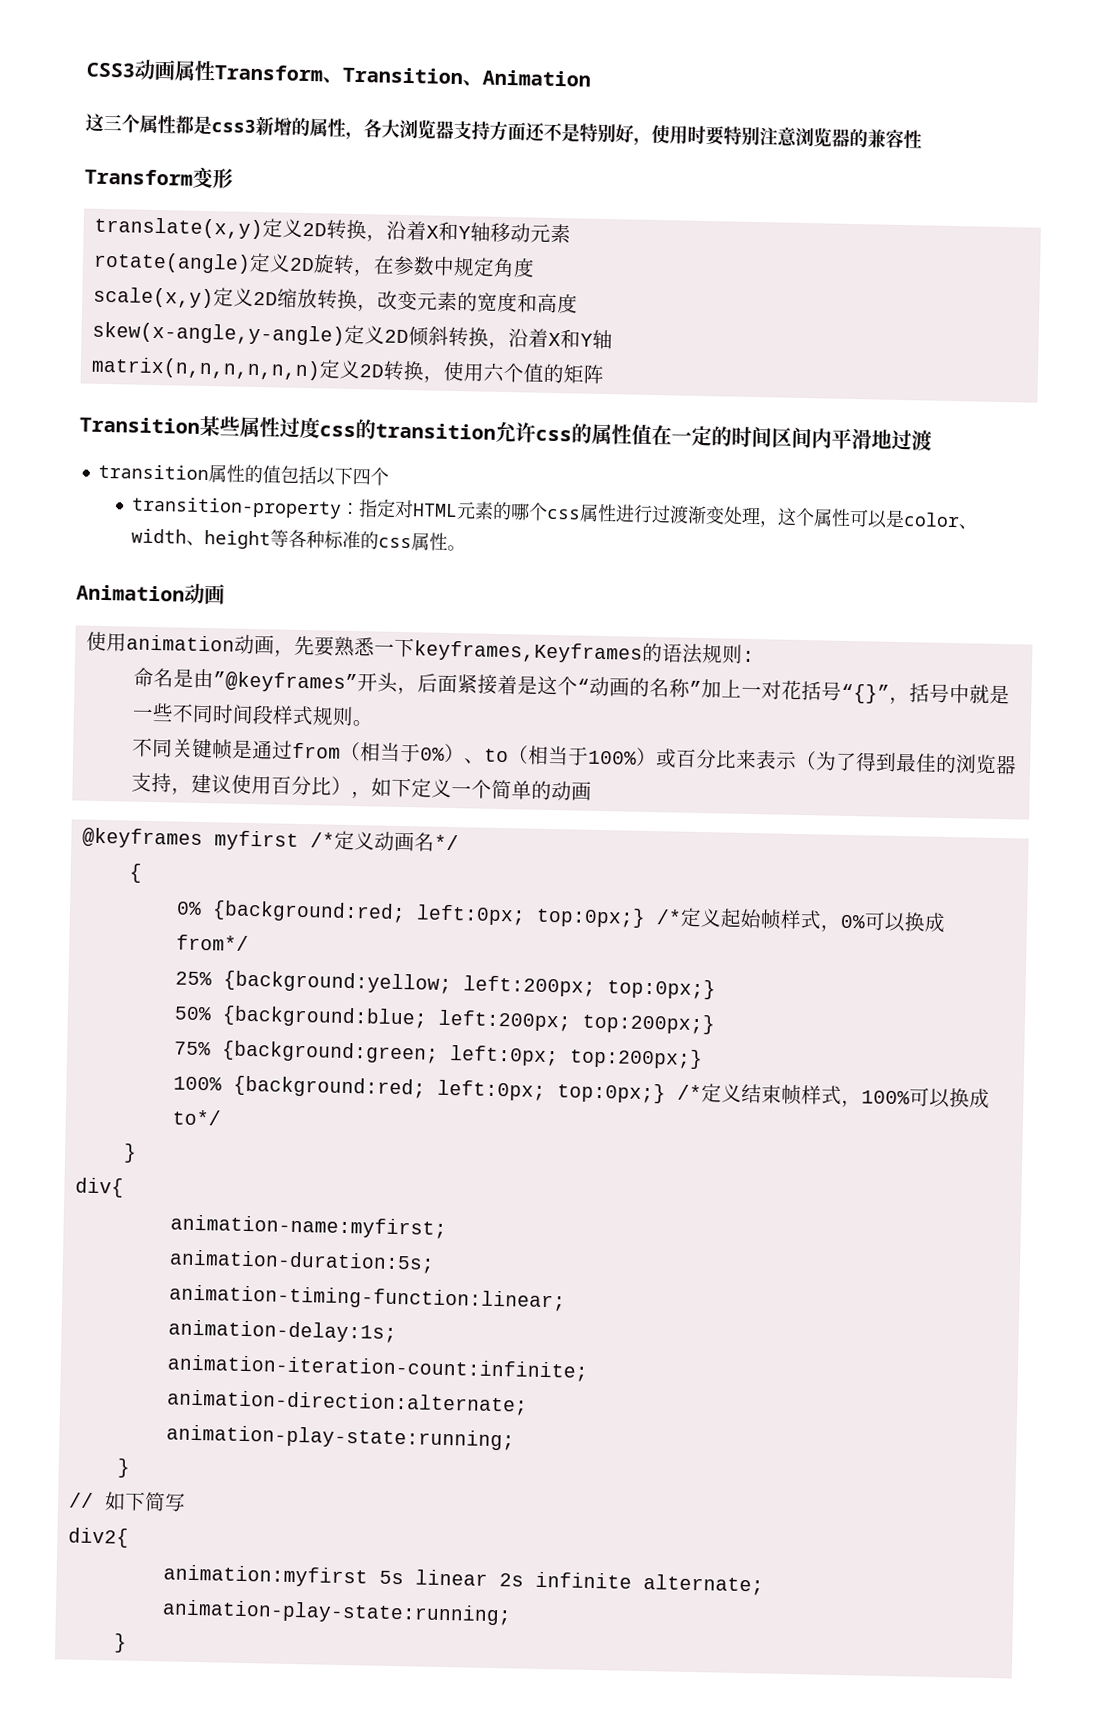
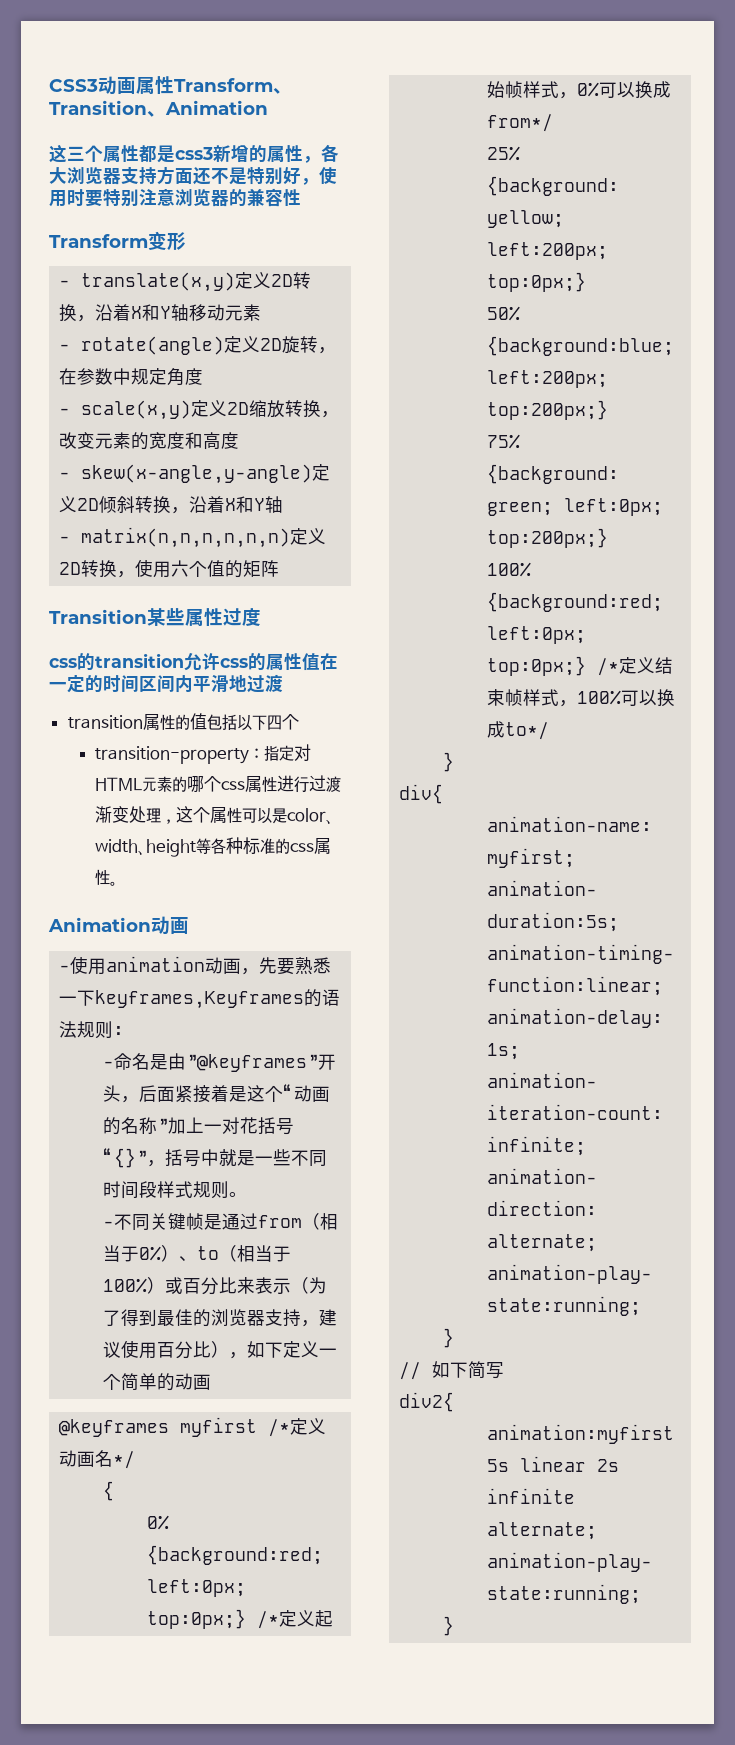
- translate(x,y)定义2D转换，沿着X和Y轴移动元素
+ - translate(x,y)定义2D转换，沿着X和Y轴移动元素
- rotate(angle)定义2D旋转，在参数中规定角度
+ - rotate(angle)定义2D旋转，在参数中规定角度
- scale(x,y)定义2D缩放转换，改变元素的宽度和高度
+ - scale(x,y)定义2D缩放转换，改变元素的宽度和高度
- skew(x-angle,y-angle)定义2D倾斜转换，沿着X和Y轴
+ - skew(x-angle,y-angle)定义2D倾斜转换，沿着X和Y轴
- matrix(n,n,n,n,n,n)定义2D转换，使用六个值的矩阵
+ - matrix(n,n,n,n,n,n)定义2D转换，使用六个值的矩阵
- Transition某些属性过度css的transition允许css的属性值在一定的时间区间内平滑地过渡
+ Transition某些属性过度
+ css的transition允许css的属性值在一定的时间区间内平滑地过渡
- 使用animation动画，先要熟悉一下keyframes,Keyframes的语法规则:
+ -使用animation动画，先要熟悉一下keyframes,Keyframes的语法规则:
- 命名是由”@keyframes”开头，后面紧接着是这个“动画的名称”加上一对花括号“{}”，括号中就是一些不同时间段样式规则。
+ -命名是由”@keyframes”开头，后面紧接着是这个“动画的名称”加上一对花括号“{}”，括号中就是一些不同时间段样式规则。
- 不同关键帧是通过from（相当于0%）、to（相当于100%）或百分比来表示（为了得到最佳的浏览器支持，建议使用百分比），如下定义一个简单的动画
+ -不同关键帧是通过from（相当于0%）、to（相当于100%）或百分比来表示（为了得到最佳的浏览器支持，建议使用百分比），如下定义一个简单的动画

